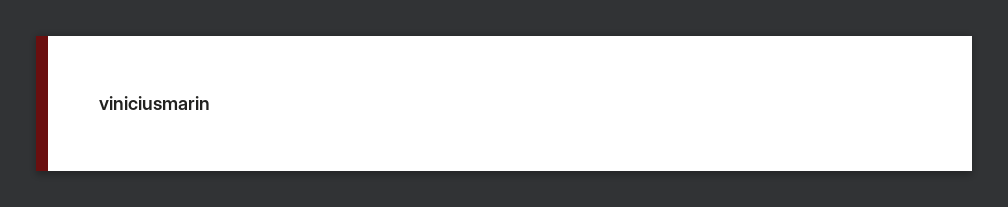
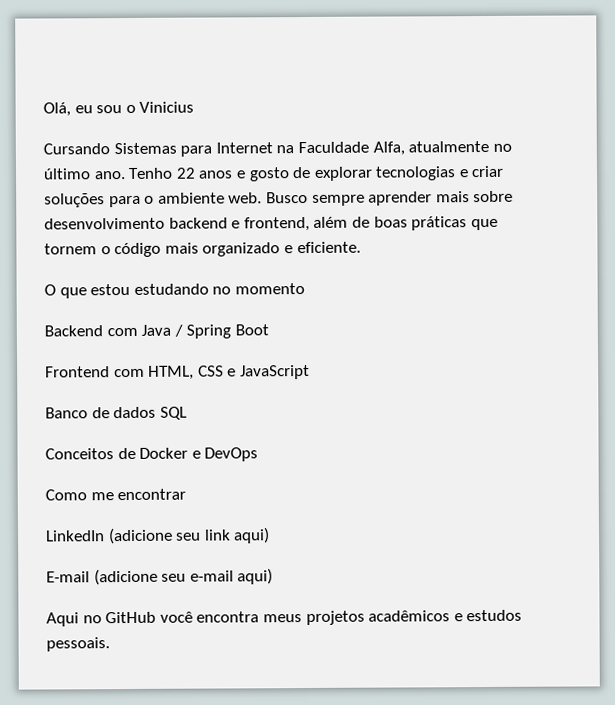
- viniciusmarin
+ Olá, eu sou o Vinicius
+ Cursando Sistemas para Internet na Faculdade Alfa, atualmente no último ano. Tenho 22 anos e gosto de explorar tecnologias e criar soluções para o ambiente web. Busco sempre aprender mais sobre desenvolvimento backend e frontend, além de boas práticas que tornem o código mais organizado e eficiente.
+ O que estou estudando no momento
+ Backend com Java / Spring Boot
+ Frontend com HTML, CSS e JavaScript
+ Banco de dados SQL
+ Conceitos de Docker e DevOps
+ Como me encontrar
+ LinkedIn (adicione seu link aqui)
+ E-mail (adicione seu e-mail aqui)
+ Aqui no GitHub você encontra meus projetos acadêmicos e estudos pessoais.

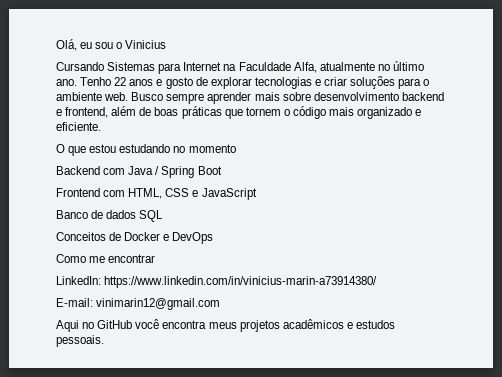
- LinkedIn (adicione seu link aqui)
- E-mail (adicione seu e-mail aqui)
+ LinkedIn: https://www.linkedin.com/in/vinicius-marin-a73914380/
+ E-mail: vinimarin12@gmail.com

